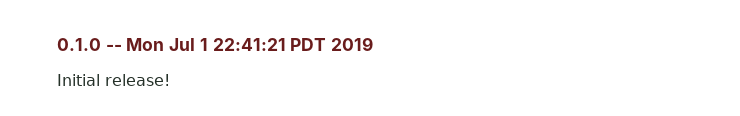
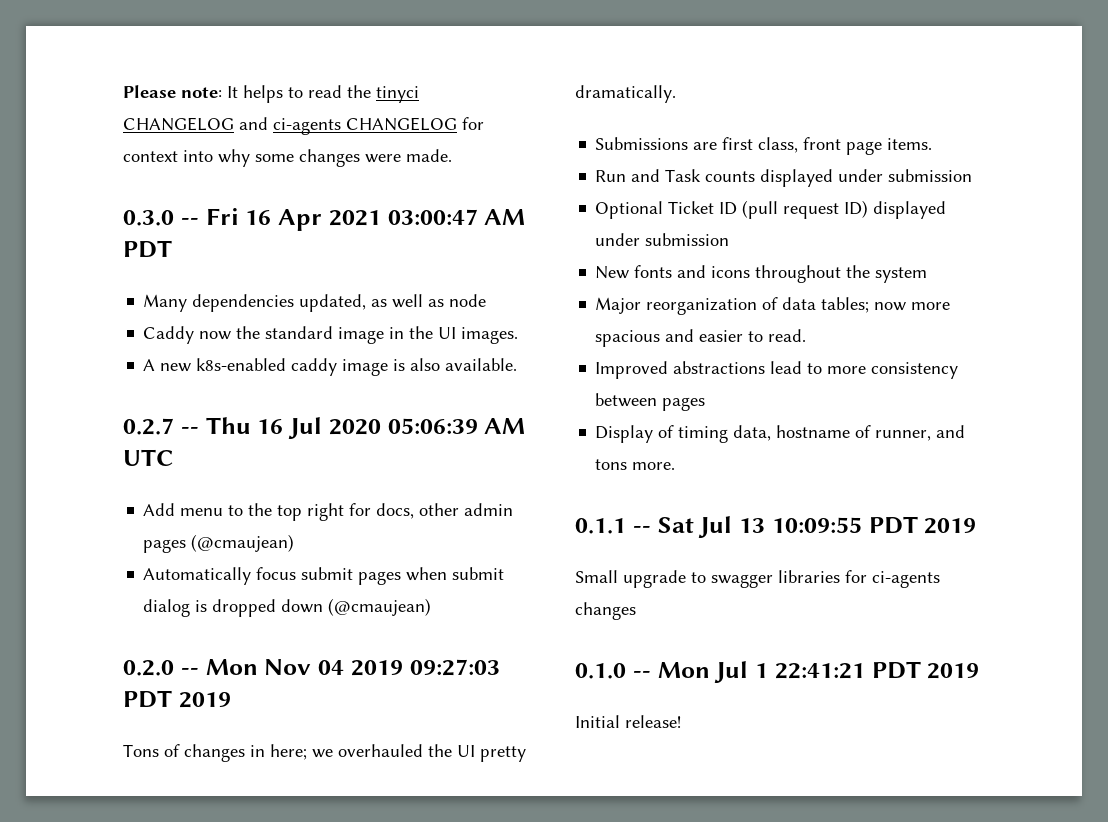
+ Please note: It helps to read the tinyci CHANGELOG and ci-agents CHANGELOG for context into why some changes were made.
+ 0.3.0 -- Fri 16 Apr 2021 03:00:47 AM PDT
+ Many dependencies updated, as well as node
+ Caddy now the standard image in the UI images.
+ A new k8s-enabled caddy image is also available.
+ 0.2.7 -- Thu 16 Jul 2020 05:06:39 AM UTC
+ Add menu to the top right for docs, other admin pages (@cmaujean)
+ Automatically focus submit pages when submit dialog is dropped down (@cmaujean)
+ 0.2.0 -- Mon Nov 04 2019 09:27:03 PDT 2019
+ Tons of changes in here; we overhauled the UI pretty dramatically.
+ Submissions are first class, front page items.
+ Run and Task counts displayed under submission
+ Optional Ticket ID (pull request ID) displayed under submission
+ New fonts and icons throughout the system
+ Major reorganization of data tables; now more spacious and easier to read.
+ Improved abstractions lead to more consistency between pages
+ Display of timing data, hostname of runner, and tons more.
+ 0.1.1 -- Sat Jul 13 10:09:55 PDT 2019
+ Small upgrade to swagger libraries for ci-agents changes

